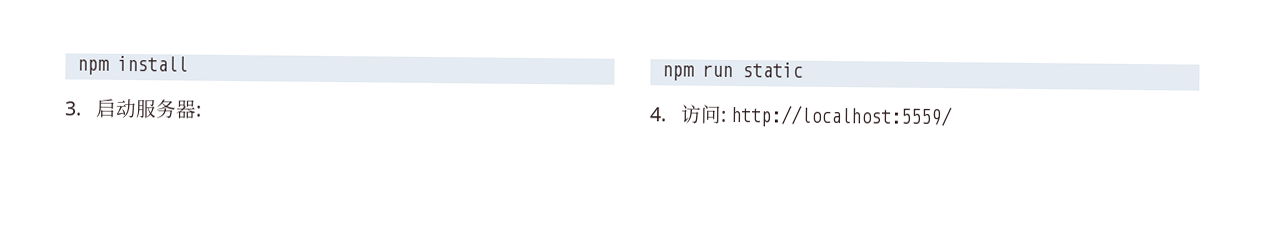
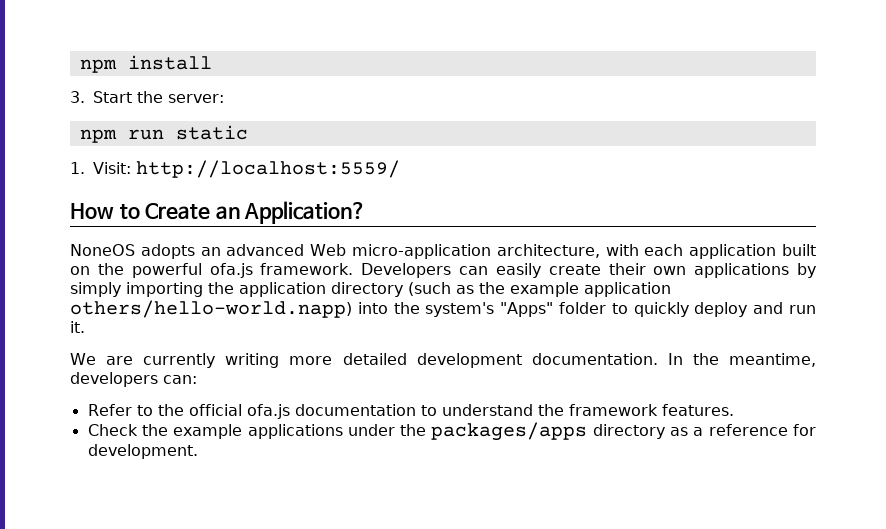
- 3.启动服务器:
+ 3. Start the server:
- 4.访问: http://localhost:5559/
+ 1. Visit: http://localhost:5559/
+ How to Create an Application?
+ NoneOS adopts an advanced Web micro-application architecture, with each application built on the powerful ofa.js framework. Developers can easily create their own applications by simply importing the application directory (such as the example application others/hello-world.napp) into the system's "Apps" folder to quickly deploy and run it.
+ We are currently writing more detailed development documentation. In the meantime, developers can:
+ Refer to the official ofa.js documentation to understand the framework features.
+ Check the example applications under the packages/apps directory as a reference for development.

